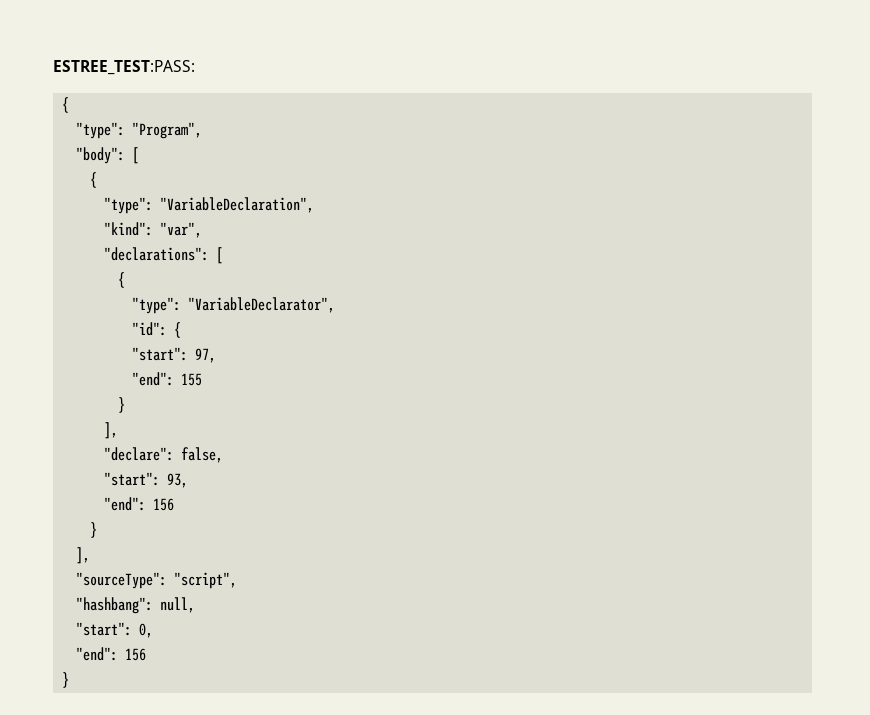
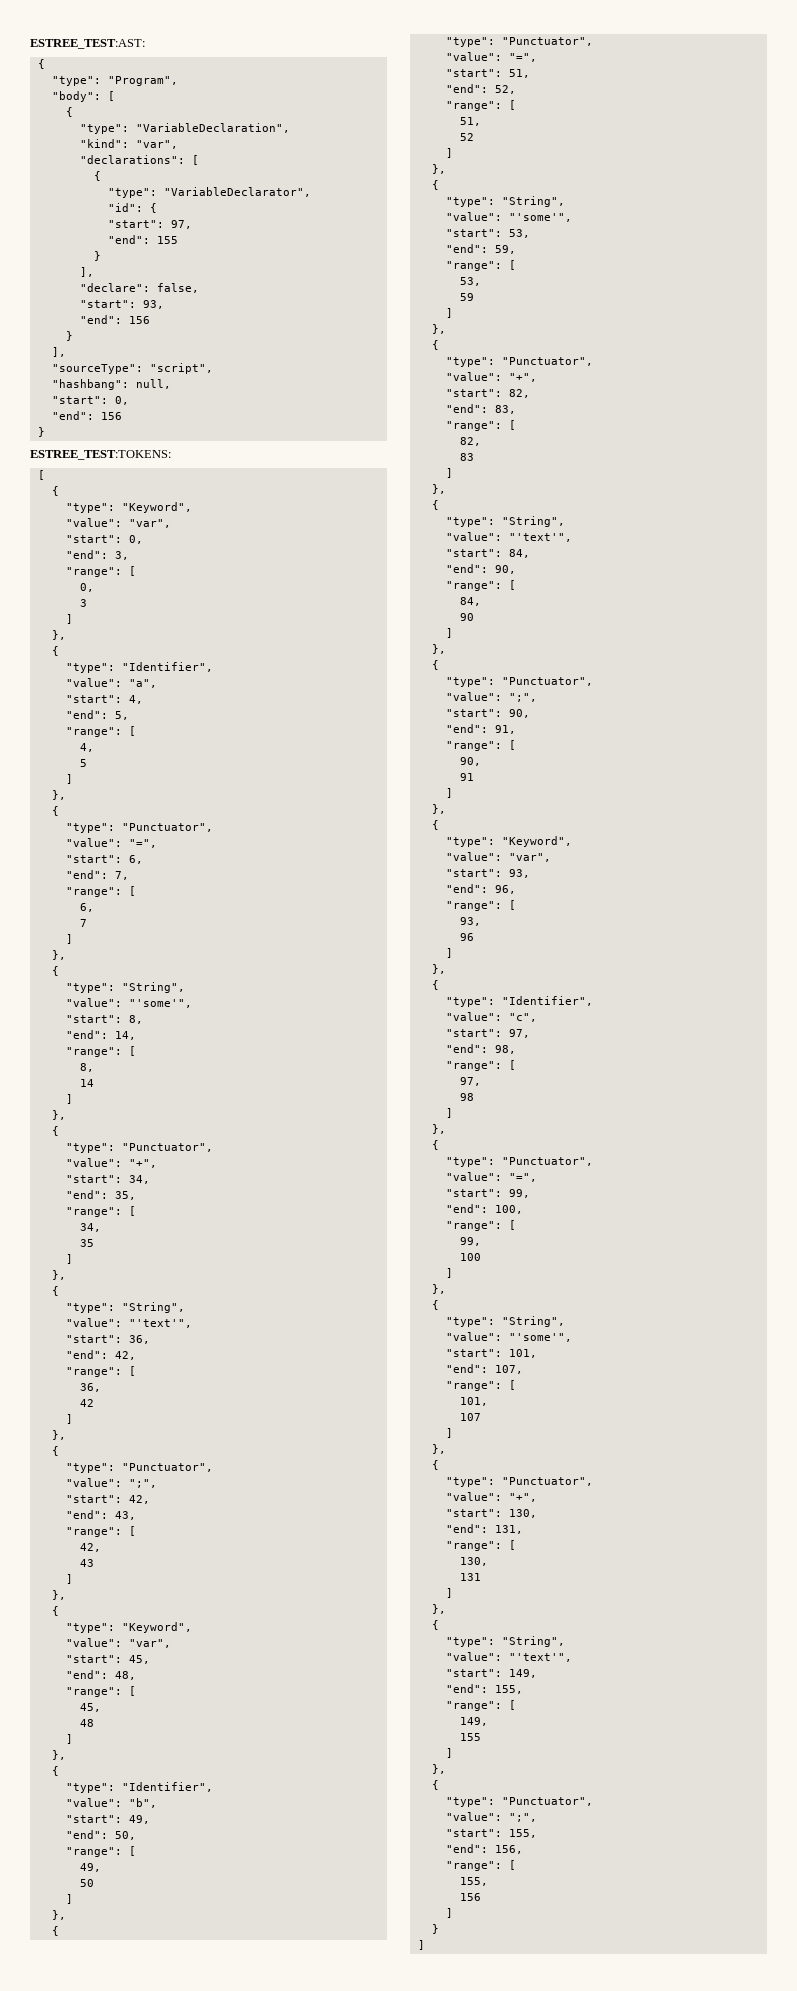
- ESTREE_TEST:PASS:
+ ESTREE_TEST:AST:
+ ESTREE_TEST:TOKENS:
+ [
+ {
+ "type": "Keyword",
+ "value": "var",
+ "start": 0,
+ "end": 3,
+ "range": [
+ 0,
+ 3
+ ]
+ },
+ {
+ "type": "Identifier",
+ "value": "a",
+ "start": 4,
+ "end": 5,
+ "range": [
+ 4,
+ 5
+ ]
+ },
+ {
+ "type": "Punctuator",
+ "value": "=",
+ "start": 6,
+ "end": 7,
+ "range": [
+ 6,
+ 7
+ ]
+ },
+ {
+ "type": "String",
+ "value": "'some'",
+ "start": 8,
+ "end": 14,
+ "range": [
+ 8,
+ 14
+ ]
+ },
+ {
+ "type": "Punctuator",
+ "value": "+",
+ "start": 34,
+ "end": 35,
+ "range": [
+ 34,
+ 35
+ ]
+ },
+ {
+ "type": "String",
+ "value": "'text'",
+ "start": 36,
+ "end": 42,
+ "range": [
+ 36,
+ 42
+ ]
+ },
+ {
+ "type": "Punctuator",
+ "value": ";",
+ "start": 42,
+ "end": 43,
+ "range": [
+ 42,
+ 43
+ ]
+ },
+ {
+ "type": "Keyword",
+ "value": "var",
+ "start": 45,
+ "end": 48,
+ "range": [
+ 45,
+ 48
+ ]
+ },
+ {
+ "type": "Identifier",
+ "value": "b",
+ "start": 49,
+ "end": 50,
+ "range": [
+ 49,
+ 50
+ ]
+ },
+ {
+ "type": "Punctuator",
+ "value": "=",
+ "start": 51,
+ "end": 52,
+ "range": [
+ 51,
+ 52
+ ]
+ },
+ {
+ "type": "String",
+ "value": "'some'",
+ "start": 53,
+ "end": 59,
+ "range": [
+ 53,
+ 59
+ ]
+ },
+ {
+ "type": "Punctuator",
+ "value": "+",
+ "start": 82,
+ "end": 83,
+ "range": [
+ 82,
+ 83
+ ]
+ },
+ {
+ "type": "String",
+ "value": "'text'",
+ "start": 84,
+ "end": 90,
+ "range": [
+ 84,
+ 90
+ ]
+ },
+ {
+ "type": "Punctuator",
+ "value": ";",
+ "start": 90,
+ "end": 91,
+ "range": [
+ 90,
+ 91
+ ]
+ },
+ {
+ "type": "Keyword",
+ "value": "var",
+ "start": 93,
+ "end": 96,
+ "range": [
+ 93,
+ 96
+ ]
+ },
+ {
+ "type": "Identifier",
+ "value": "c",
+ "start": 97,
+ "end": 98,
+ "range": [
+ 97,
+ 98
+ ]
+ },
+ {
+ "type": "Punctuator",
+ "value": "=",
+ "start": 99,
+ "end": 100,
+ "range": [
+ 99,
+ 100
+ ]
+ },
+ {
+ "type": "String",
+ "value": "'some'",
+ "start": 101,
+ "end": 107,
+ "range": [
+ 101,
+ 107
+ ]
+ },
+ {
+ "type": "Punctuator",
+ "value": "+",
+ "start": 130,
+ "end": 131,
+ "range": [
+ 130,
+ 131
+ ]
+ },
+ {
+ "type": "String",
+ "value": "'text'",
+ "start": 149,
+ "end": 155,
+ "range": [
+ 149,
+ 155
+ ]
+ },
+ {
+ "type": "Punctuator",
+ "value": ";",
+ "start": 155,
+ "end": 156,
+ "range": [
+ 155,
+ 156
+ ]
+ }
+ ]

